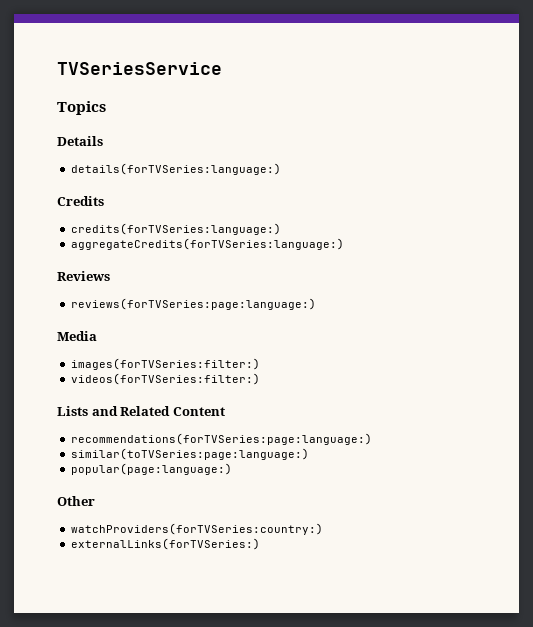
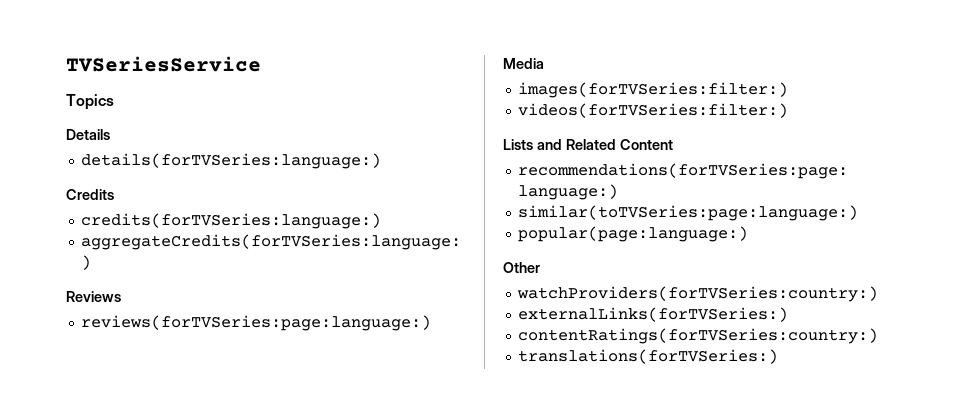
+ contentRatings(forTVSeries:country:)
+ translations(forTVSeries:)

